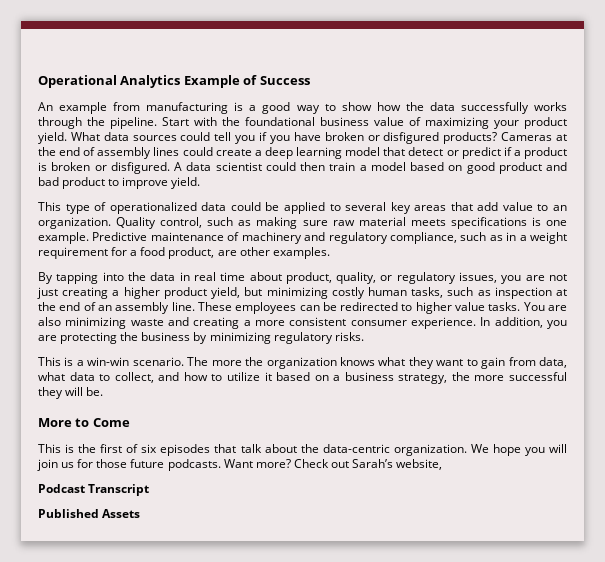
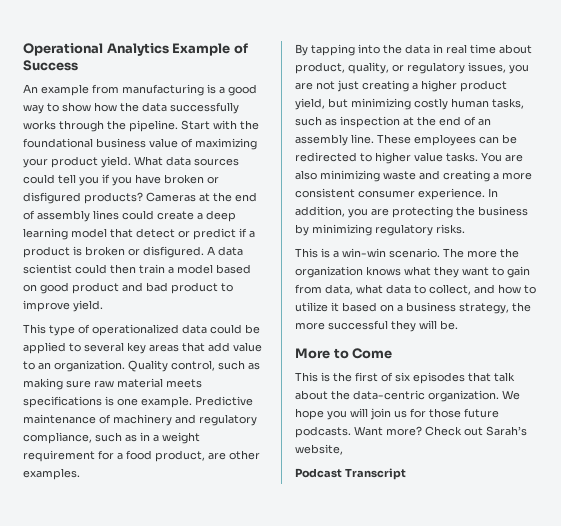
- Published Assets

